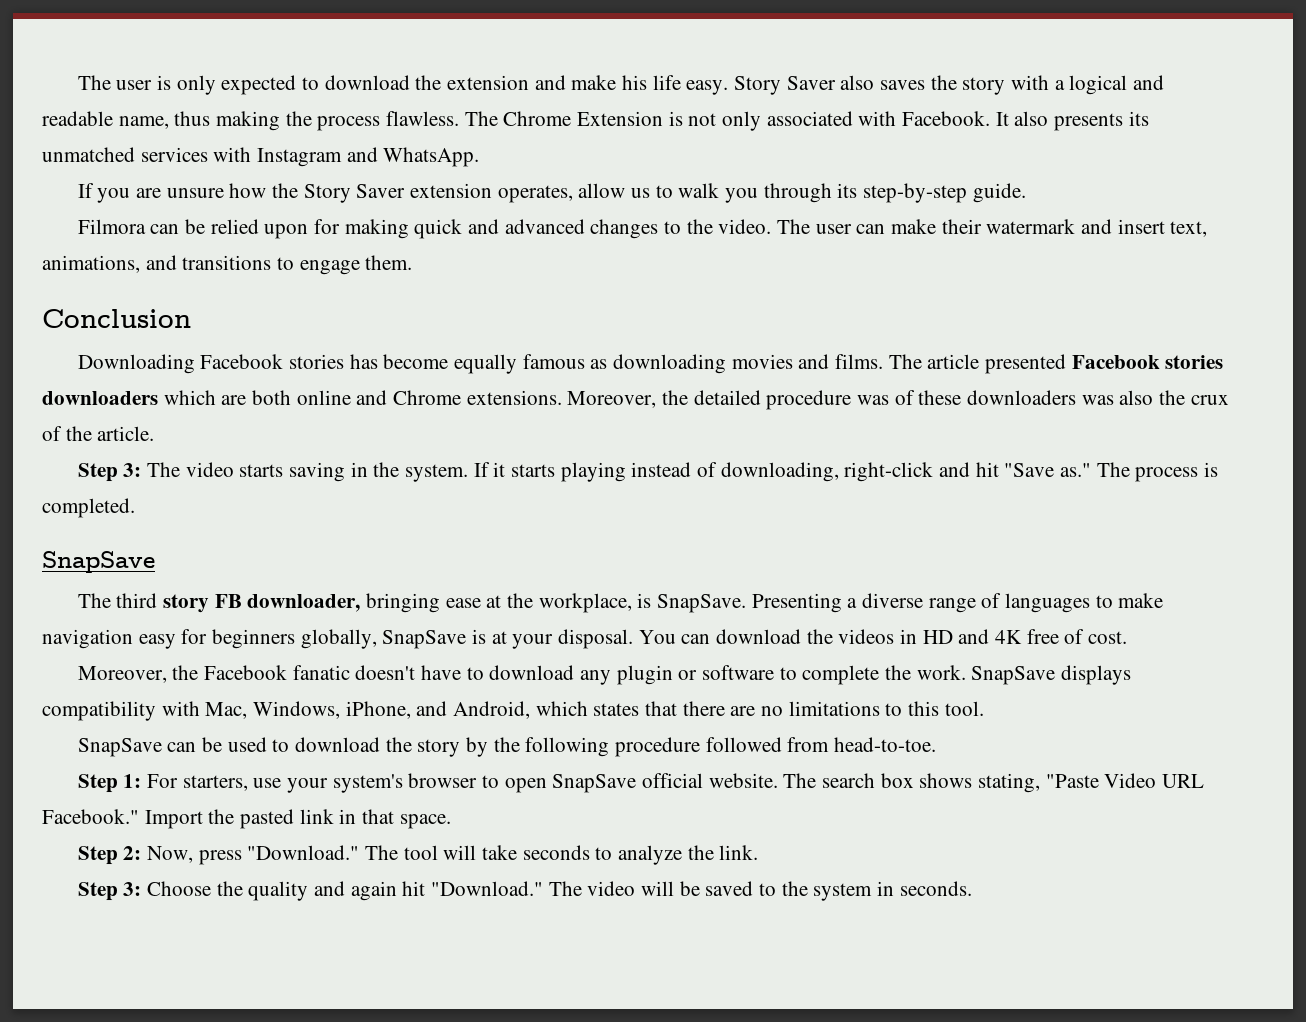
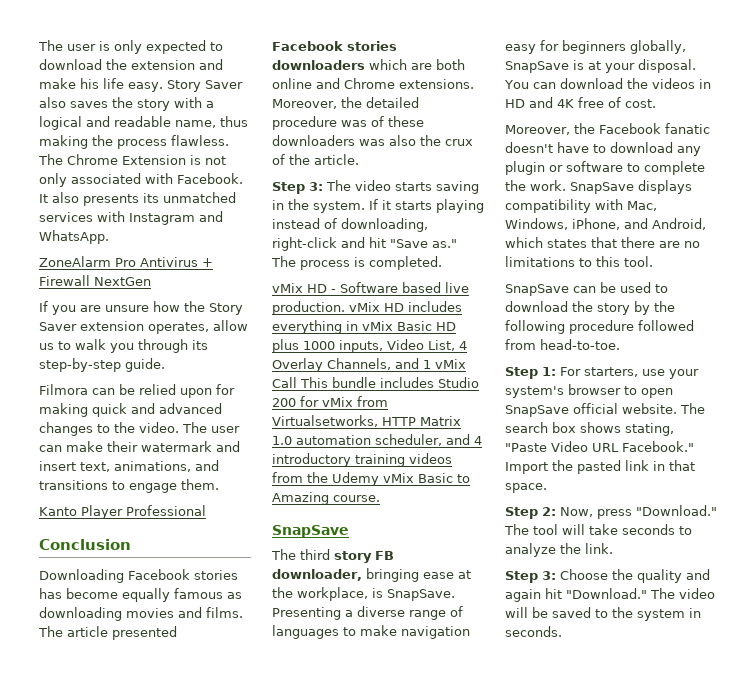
+ ZoneAlarm Pro Antivirus + Firewall NextGen
+ Kanto Player Professional
+ vMix HD - Software based live production. vMix HD includes everything in vMix Basic HD plus 1000 inputs, Video List, 4 Overlay Channels, and 1 vMix Call This bundle includes Studio 200 for vMix from Virtualsetworks, HTTP Matrix 1.0 automation scheduler, and 4 introductory training videos from the Udemy vMix Basic to Amazing course.

